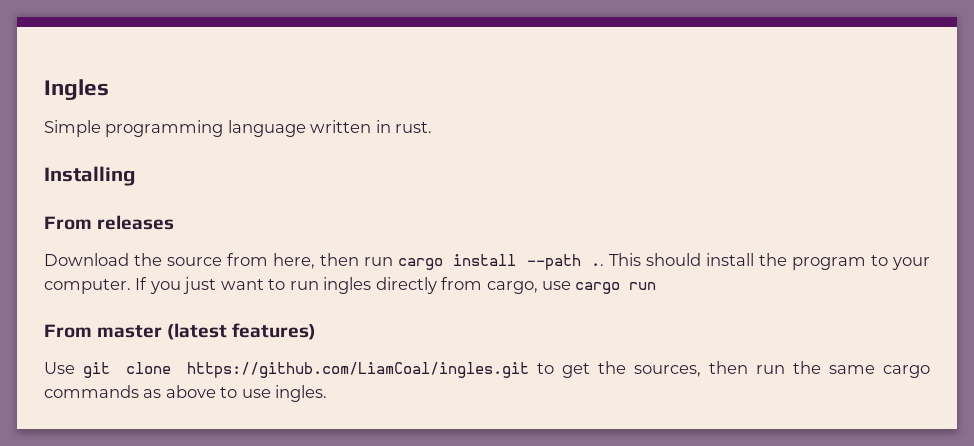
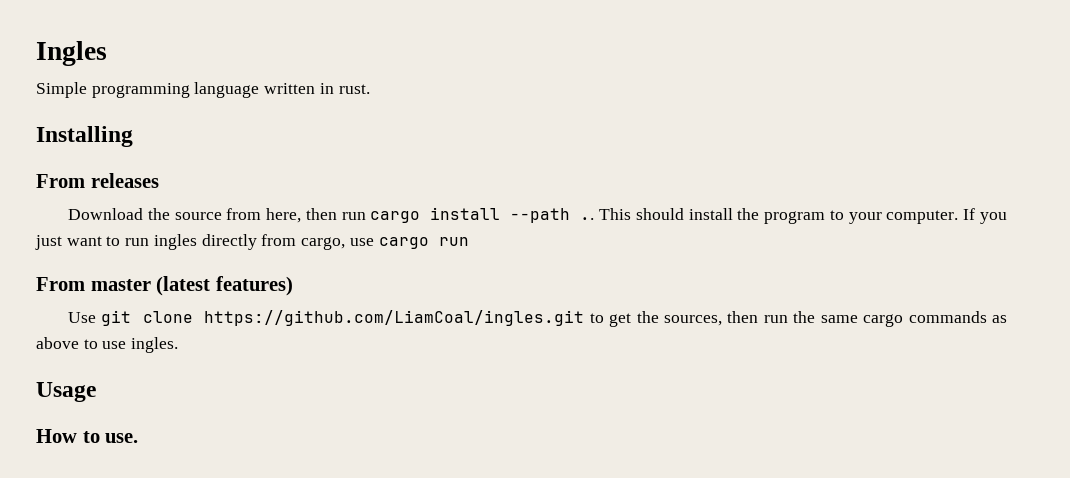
+ Usage
+ How to use.

